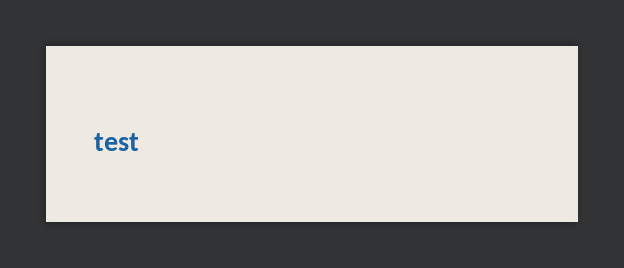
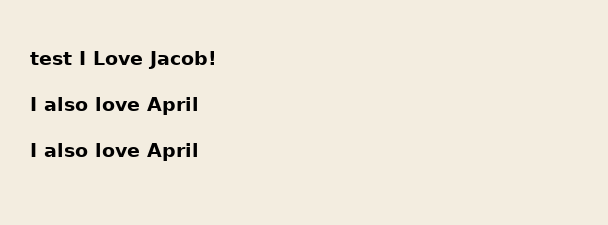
- test
+ test I Love Jacob!
+ I also love April
+ I also love April

